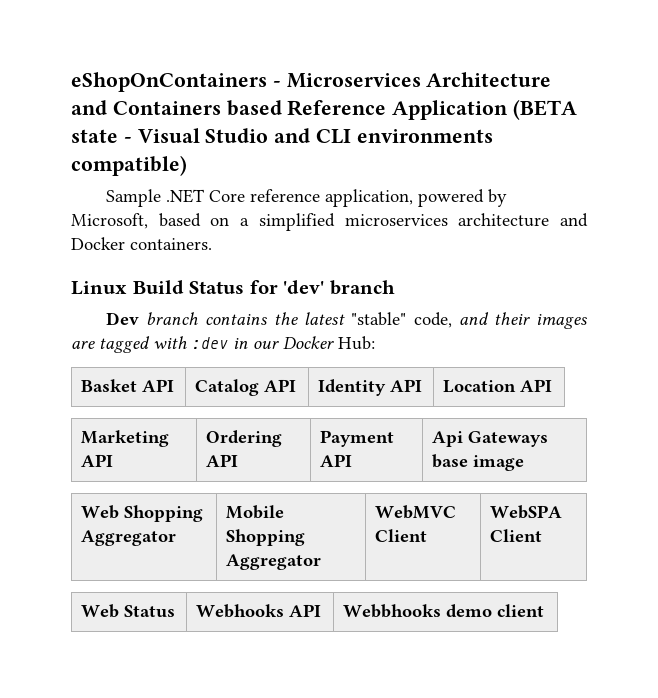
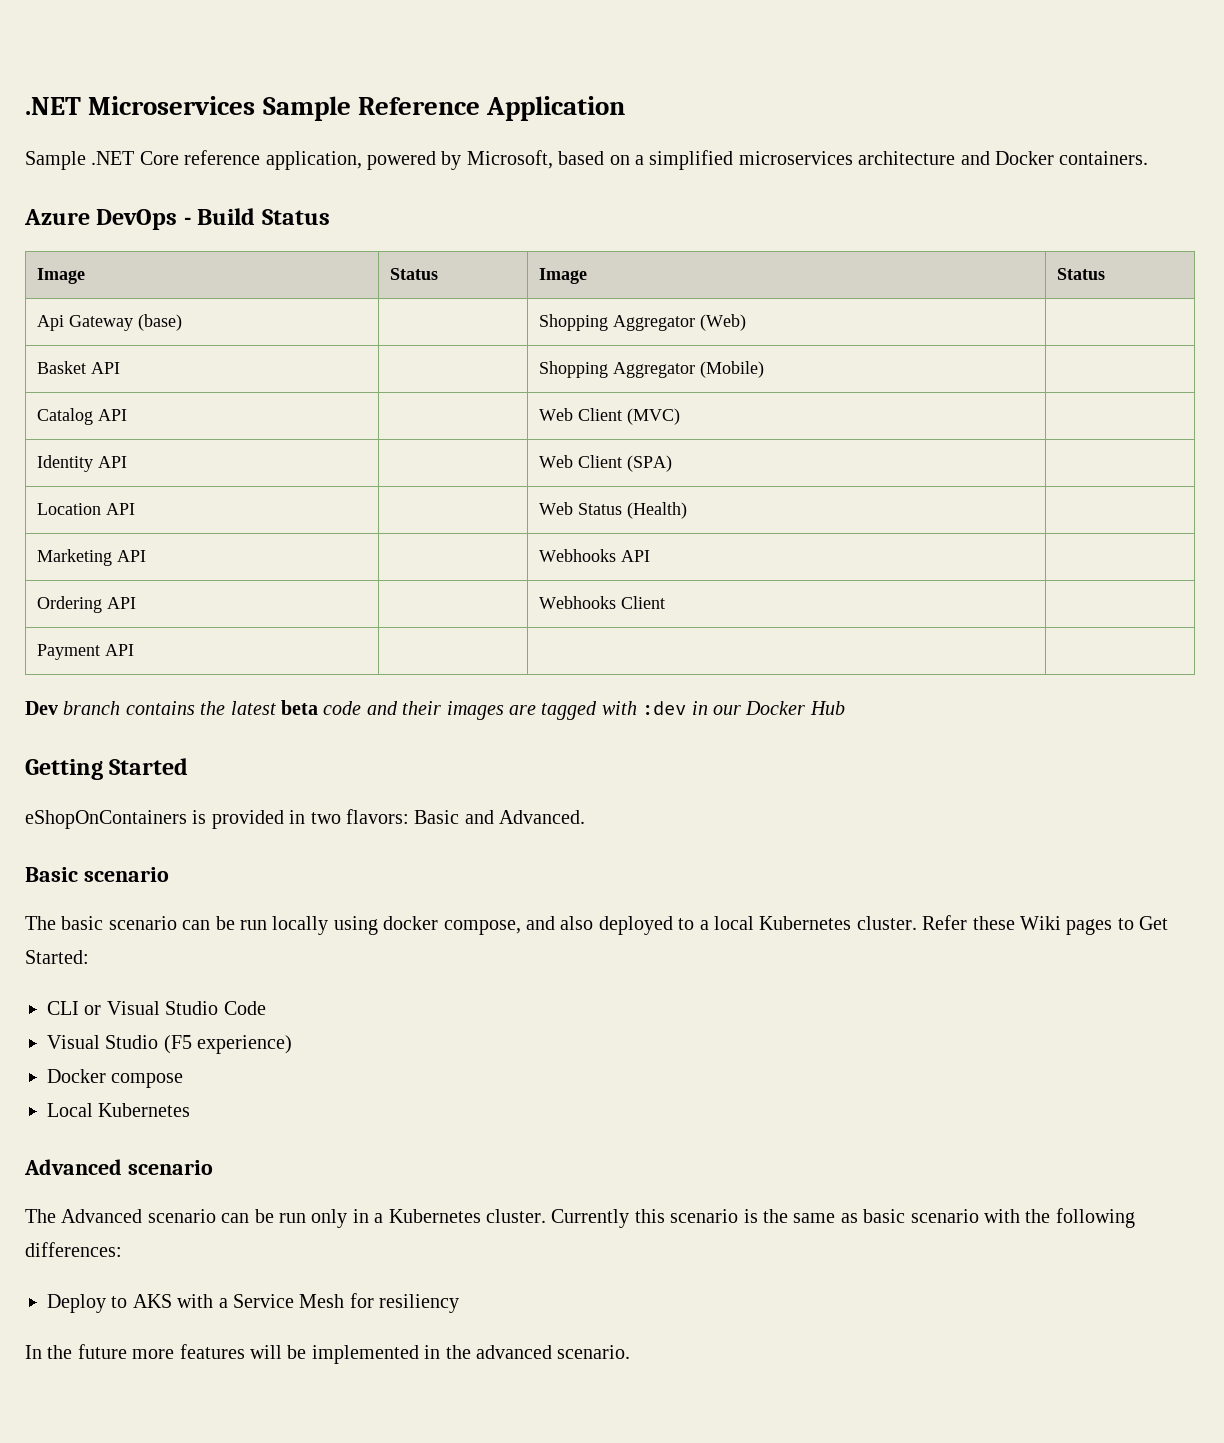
- eShopOnContainers - Microservices Architecture and Containers based Reference Application (BETA state - Visual Studio and CLI environments compatible)
+ .NET Microservices Sample Reference Application
- Linux Build Status for 'dev' branch
+ Azure DevOps - Build Status
+ Image | Status | Image | Status
+ Api Gateway (base) | | Shopping Aggregator (Web) |
+ Basket API | | Shopping Aggregator (Mobile) |
+ Catalog API | | Web Client (MVC) |
+ Identity API | | Web Client (SPA) |
+ Location API | | Web Status (Health) |
+ Marketing API | | Webhooks API |
+ Ordering API | | Webhooks Client |
+ Payment API | | |
- Dev branch contains the latest "stable" code, and their images are tagged with :dev in our Docker Hub:
- Basket API | Catalog API | Identity API | Location API
- Marketing API | Ordering API | Payment API | Api Gateways base image
- Web Shopping Aggregator | Mobile Shopping Aggregator | WebMVC Client | WebSPA Client
- Web Status | Webhooks API | Webbhooks demo client
+ Dev branch contains the latest beta code and their images are tagged with :dev in our Docker Hub
+ Getting Started
+ eShopOnContainers is provided in two flavors: Basic and Advanced.
+ Basic scenario
+ The basic scenario can be run locally using docker compose, and also deployed to a local Kubernetes cluster. Refer these Wiki pages to Get Started:
+ CLI or Visual Studio Code
+ Visual Studio (F5 experience)
+ Docker compose
+ Local Kubernetes
+ Advanced scenario
+ The Advanced scenario can be run only in a Kubernetes cluster. Currently this scenario is the same as basic scenario with the following differences:
+ Deploy to AKS with a Service Mesh for resiliency
+ In the future more features will be implemented in the advanced scenario.

